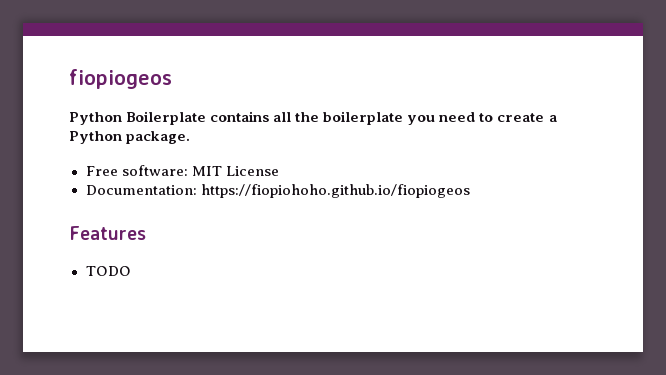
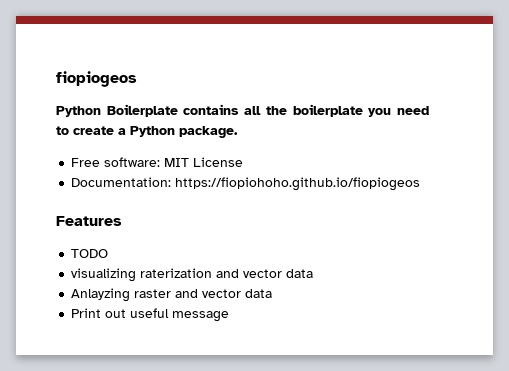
+ visualizing raterization and vector data
+ Anlayzing raster and vector data
+ Print out useful message

